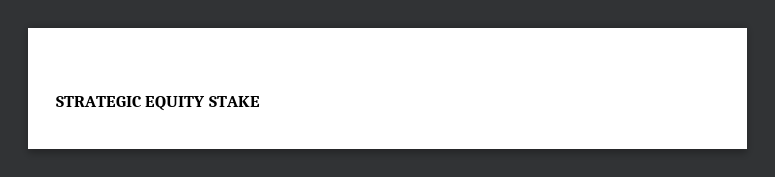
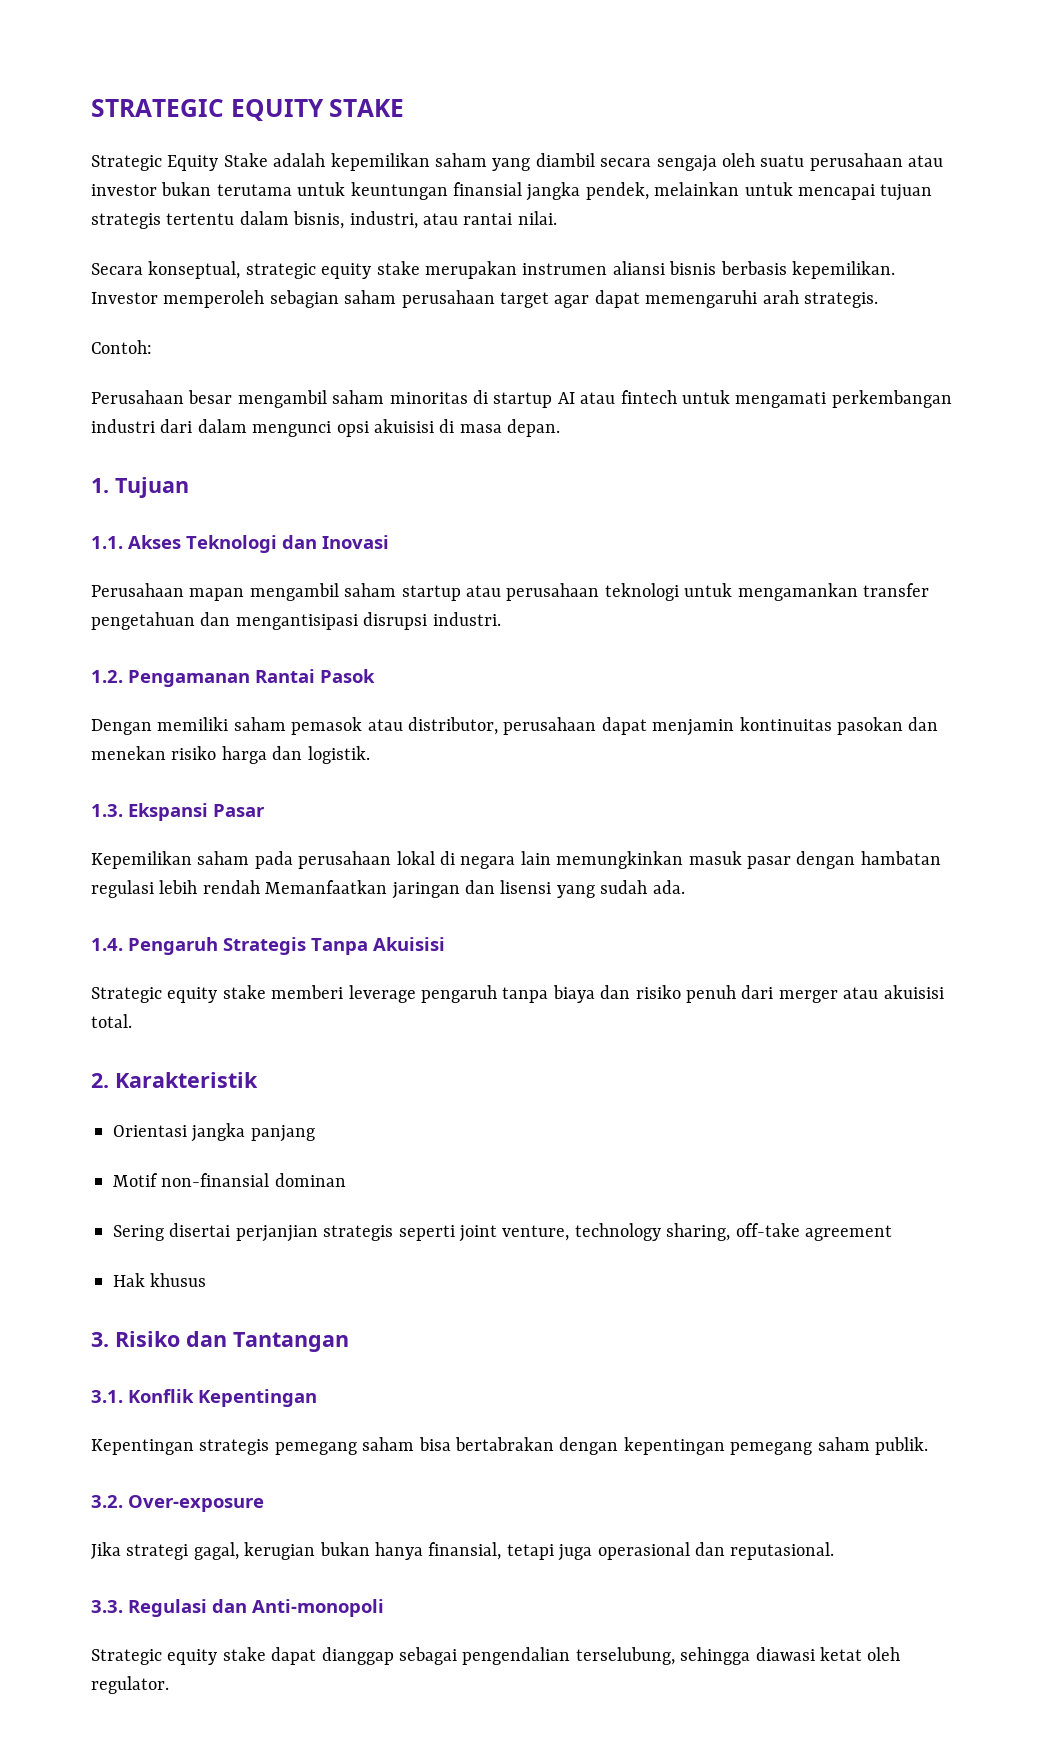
+ Strategic Equity Stake adalah kepemilikan saham yang diambil secara sengaja oleh suatu perusahaan atau investor bukan terutama untuk keuntungan finansial jangka pendek, melainkan untuk mencapai tujuan strategis tertentu dalam bisnis, industri, atau rantai nilai.
+ Secara konseptual, strategic equity stake merupakan instrumen aliansi bisnis berbasis kepemilikan. Investor memperoleh sebagian saham perusahaan target agar dapat memengaruhi arah strategis.
+ Contoh:
+ Perusahaan besar mengambil saham minoritas di startup AI atau fintech untuk mengamati perkembangan industri dari dalam mengunci opsi akuisisi di masa depan.
+ 1. Tujuan
+ 1.1. Akses Teknologi dan Inovasi
+ Perusahaan mapan mengambil saham startup atau perusahaan teknologi untuk mengamankan transfer pengetahuan dan mengantisipasi disrupsi industri.
+ 1.2. Pengamanan Rantai Pasok
+ Dengan memiliki saham pemasok atau distributor, perusahaan dapat menjamin kontinuitas pasokan dan menekan risiko harga dan logistik.
+ 1.3. Ekspansi Pasar
+ Kepemilikan saham pada perusahaan lokal di negara lain memungkinkan masuk pasar dengan hambatan regulasi lebih rendah Memanfaatkan jaringan dan lisensi yang sudah ada.
+ 1.4. Pengaruh Strategis Tanpa Akuisisi
+ Strategic equity stake memberi leverage pengaruh tanpa biaya dan risiko penuh dari merger atau akuisisi total.
+ 2. Karakteristik
+ Orientasi jangka panjang
+ Motif non-finansial dominan
+ Sering disertai perjanjian strategis seperti joint venture, technology sharing, off-take agreement
+ Hak khusus
+ 3. Risiko dan Tantangan
+ 3.1. Konflik Kepentingan
+ Kepentingan strategis pemegang saham bisa bertabrakan dengan kepentingan pemegang saham publik.
+ 3.2. Over-exposure
+ Jika strategi gagal, kerugian bukan hanya finansial, tetapi juga operasional dan reputasional.
+ 3.3. Regulasi dan Anti-monopoli
+ Strategic equity stake dapat dianggap sebagai pengendalian terselubung, sehingga diawasi ketat oleh regulator.

